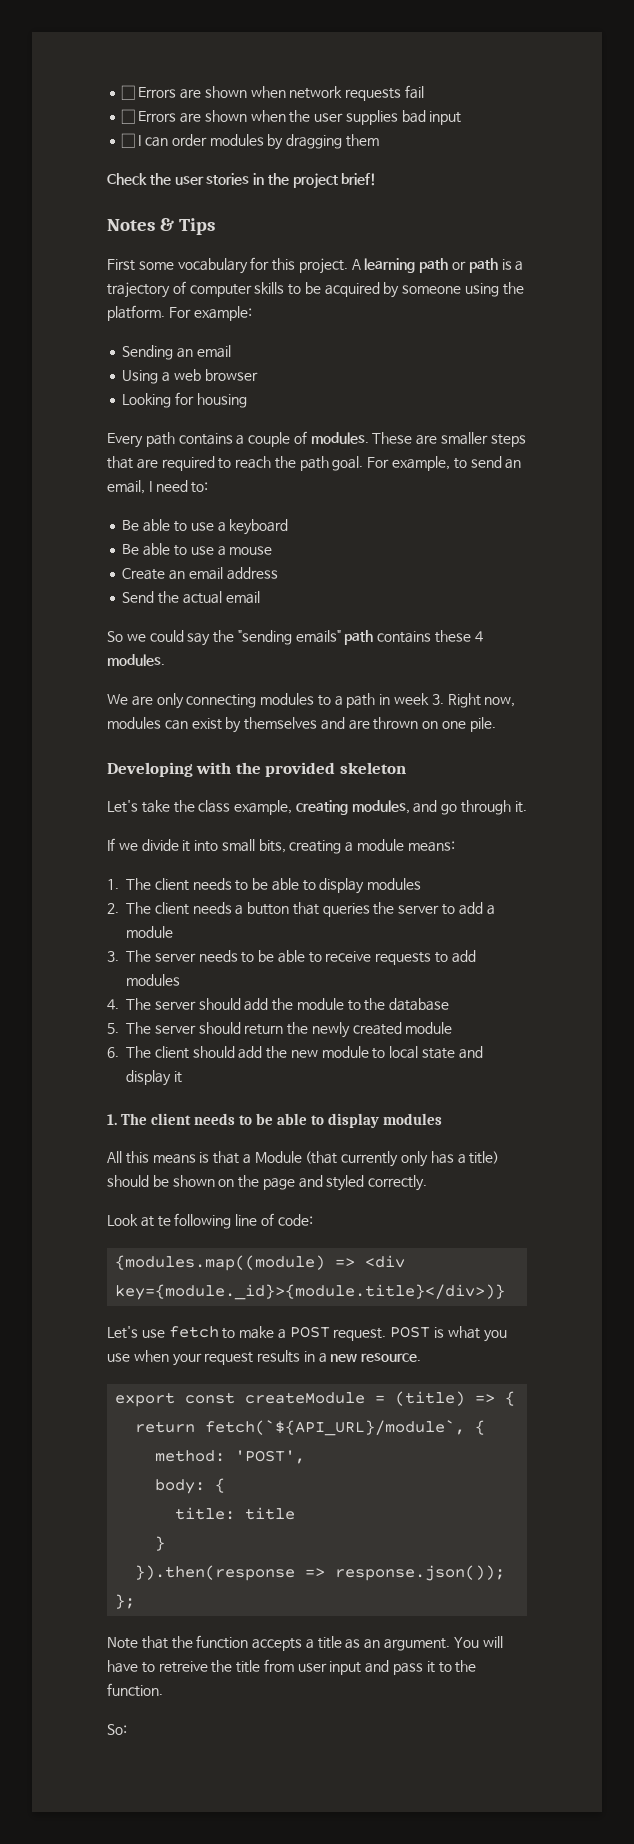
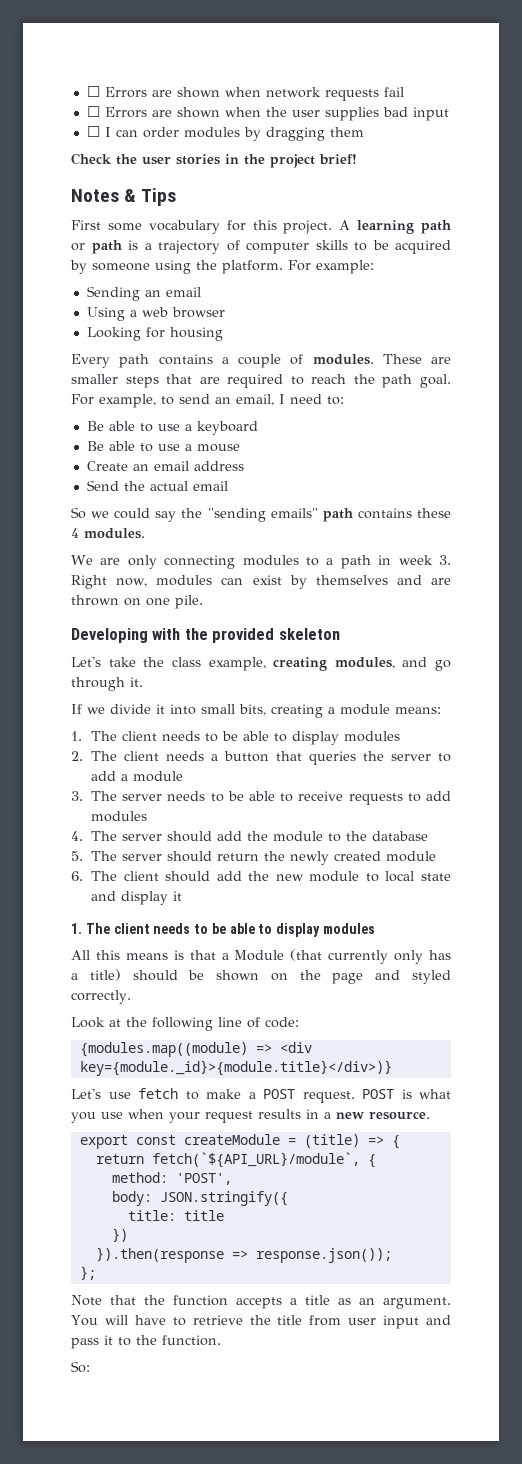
- Look at te following line of code:
+ Look at the following line of code:
- body: {
+ body: JSON.stringify({
- }
+ })
- You will have to retreive the title from user input and pass it to the function.
+ You will have to retrieve the title from user input and pass it to the function.

